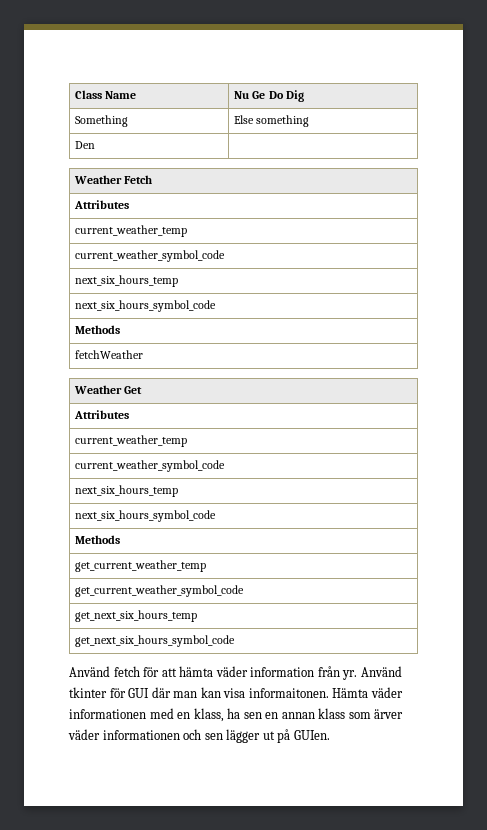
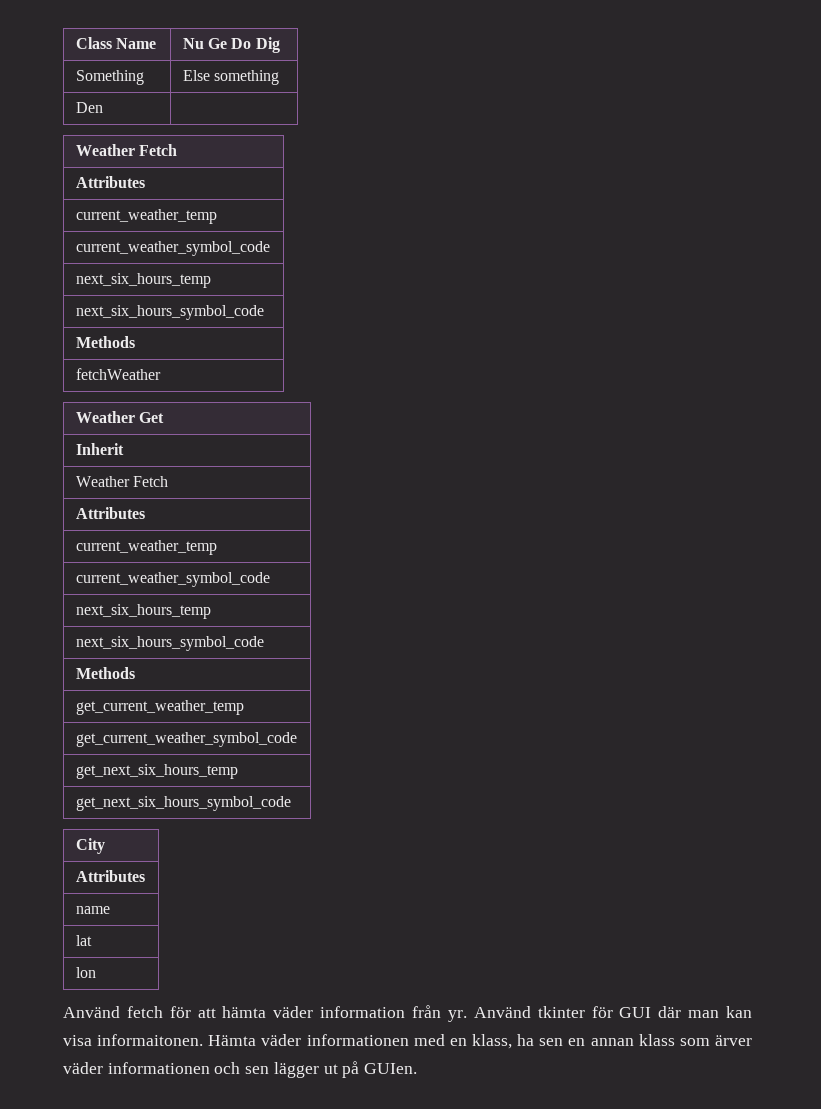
+ Inherit
+ Weather Fetch
+ City
+ Attributes
+ name
+ lat
+ lon

